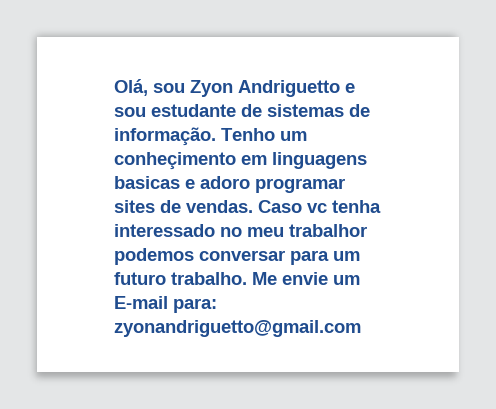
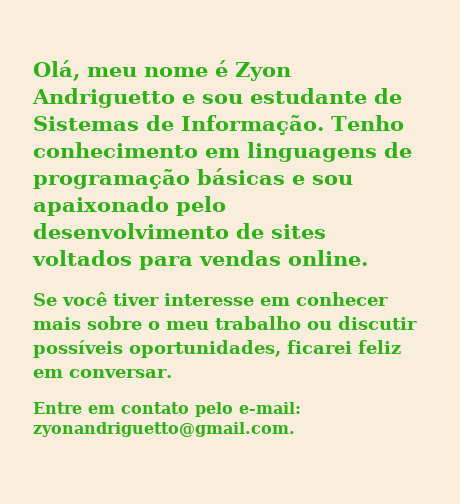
- Olá, sou Zyon Andriguetto e sou estudante de sistemas de informação. Tenho um conheçimento em linguagens basicas e adoro programar sites de vendas. Caso vc tenha interessado no meu trabalhor podemos conversar para um futuro trabalho. Me envie um E-mail para: zyonandriguetto@gmail.com
+ Olá, meu nome é Zyon Andriguetto e sou estudante de Sistemas de Informação. Tenho conhecimento em linguagens de programação básicas e sou apaixonado pelo desenvolvimento de sites voltados para vendas online.
+ Se você tiver interesse em conhecer mais sobre o meu trabalho ou discutir possíveis oportunidades, ficarei feliz em conversar.
+ Entre em contato pelo e-mail: zyonandriguetto@gmail.com.

